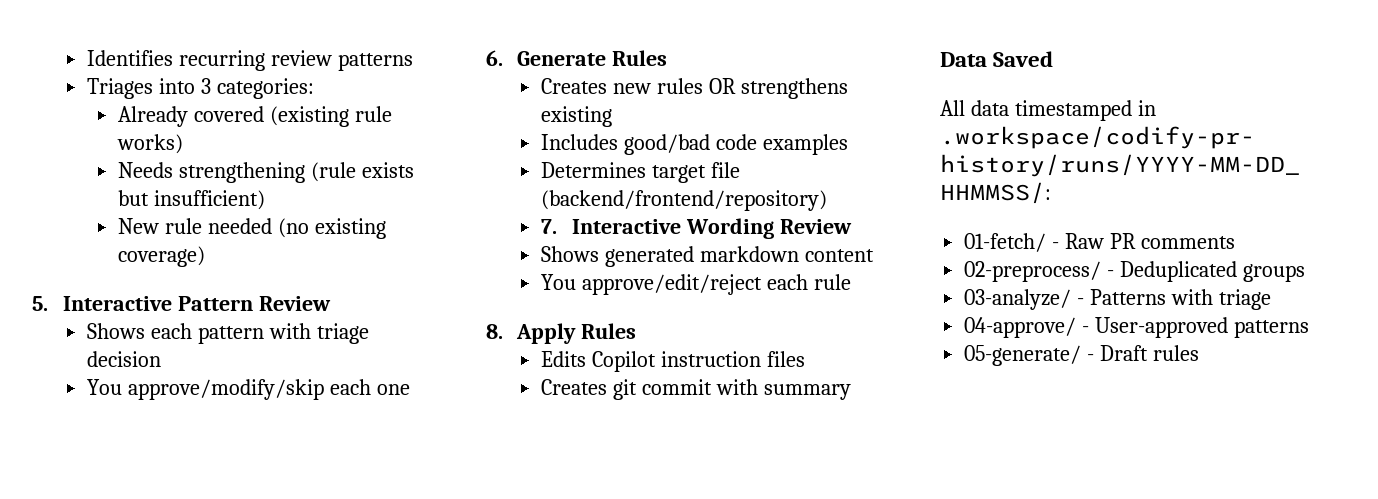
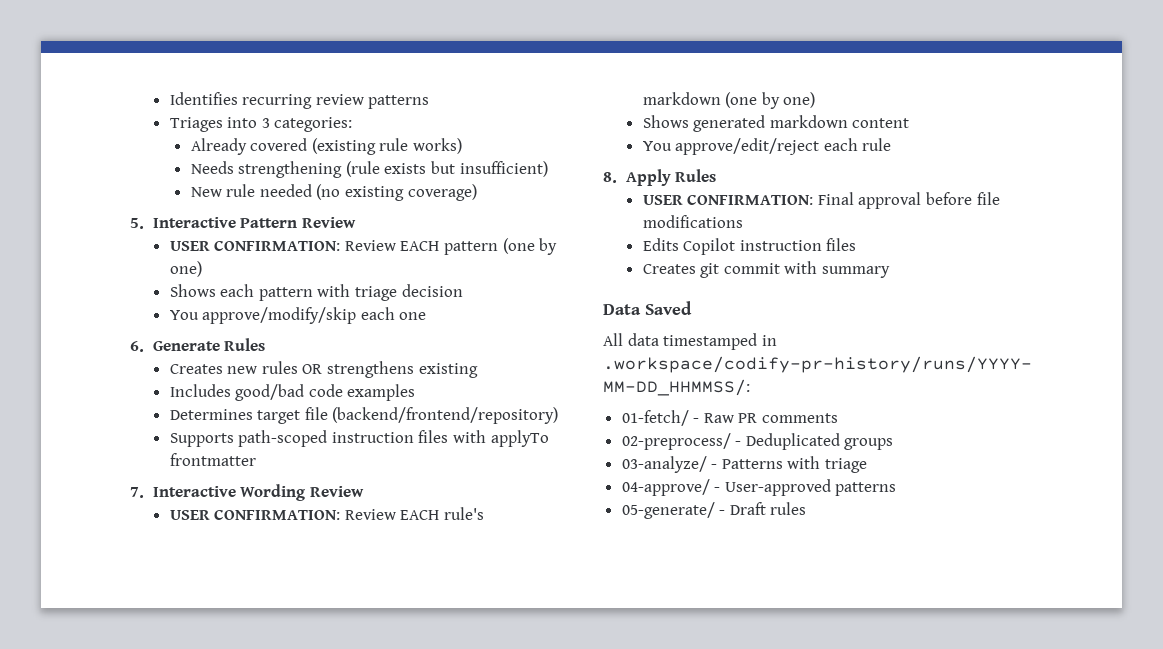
+ USER CONFIRMATION: Review EACH pattern (one by one)
+ Supports path-scoped instruction files with applyTo frontmatter
  7. Interactive Wording Review
+ USER CONFIRMATION: Review EACH rule's markdown (one by one)
+ USER CONFIRMATION: Final approval before file modifications

